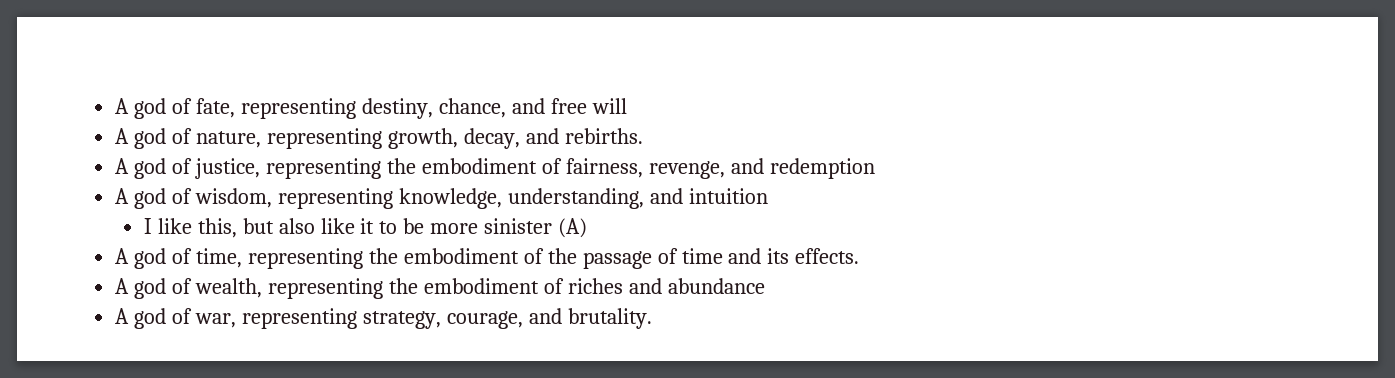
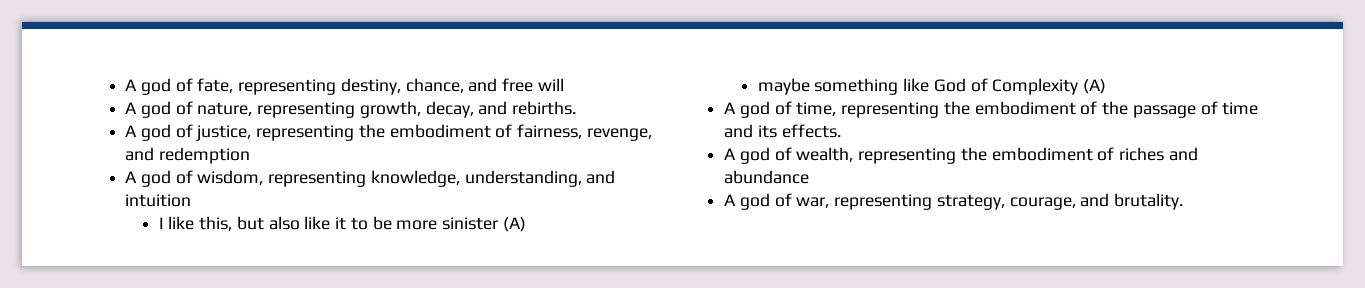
+ maybe something like God of Complexity (A)

